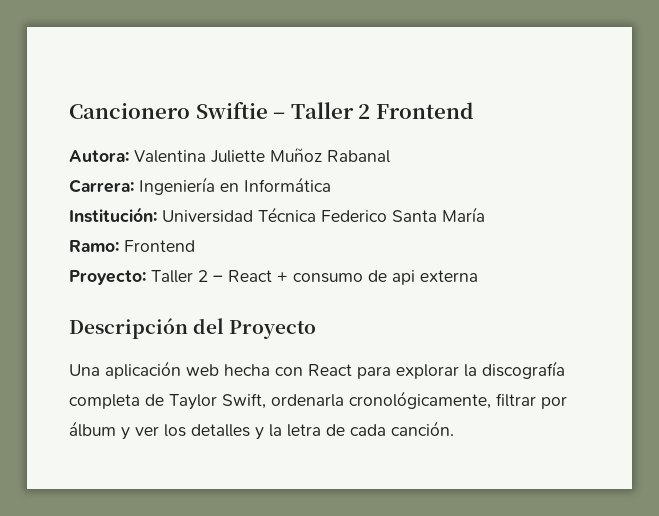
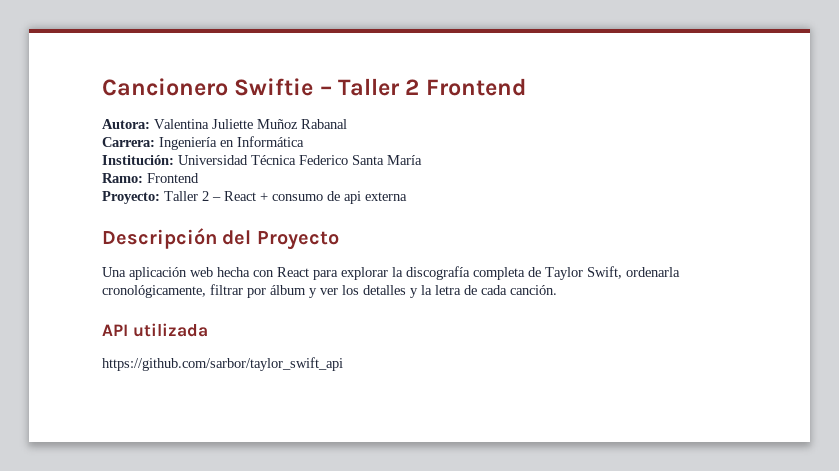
+ API utilizada
+ https://github.com/sarbor/taylor_swift_api

